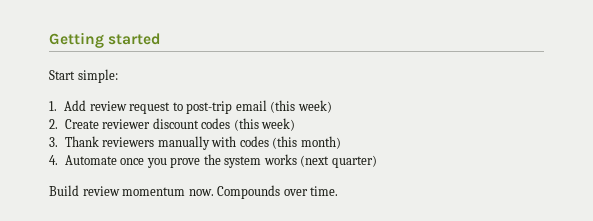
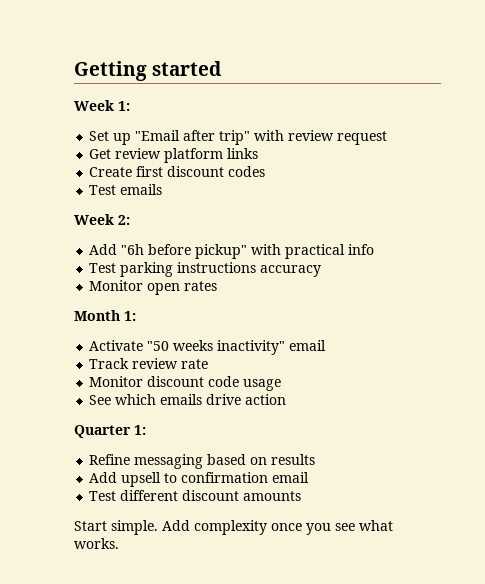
- Start simple:
- 1. Add review request to post-trip email (this week)
- 2. Create reviewer discount codes (this week)
- 3. Thank reviewers manually with codes (this month)
- 4. Automate once you prove the system works (next quarter)
- Build review momentum now. Compounds over time.
+ Week 1:
+ Set up "Email after trip" with review request
+ Get review platform links
+ Create first discount codes
+ Test emails
+ Week 2:
+ Add "6h before pickup" with practical info
+ Test parking instructions accuracy
+ Monitor open rates
+ Month 1:
+ Activate "50 weeks inactivity" email
+ Track review rate
+ Monitor discount code usage
+ See which emails drive action
+ Quarter 1:
+ Refine messaging based on results
+ Add upsell to confirmation email
+ Test different discount amounts
+ Start simple. Add complexity once you see what works.

